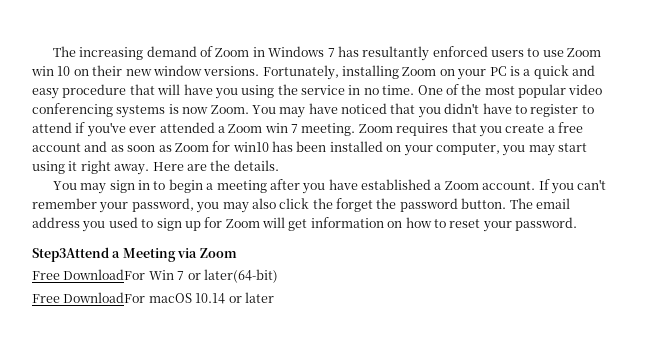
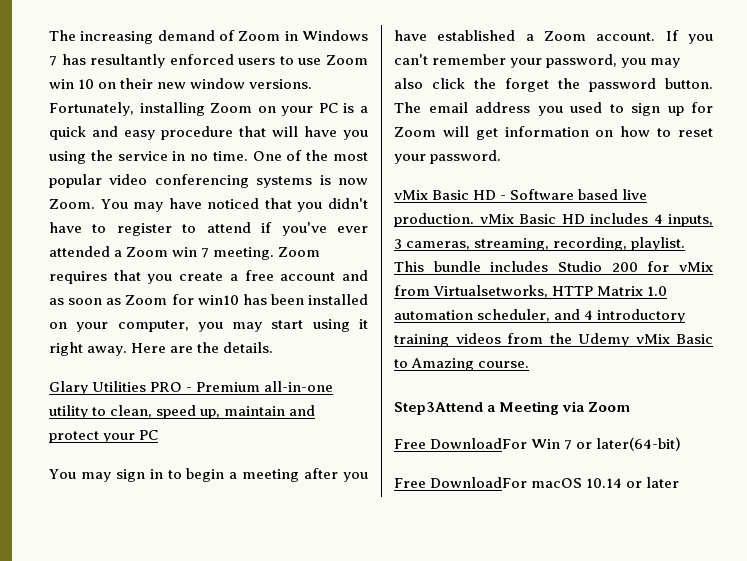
+ Glary Utilities PRO - Premium all-in-one utility to clean, speed up, maintain and protect your PC
+ vMix Basic HD - Software based live production. vMix Basic HD includes 4 inputs, 3 cameras, streaming, recording, playlist. This bundle includes Studio 200 for vMix from Virtualsetworks, HTTP Matrix 1.0 automation scheduler, and 4 introductory training videos from the Udemy vMix Basic to Amazing course.

